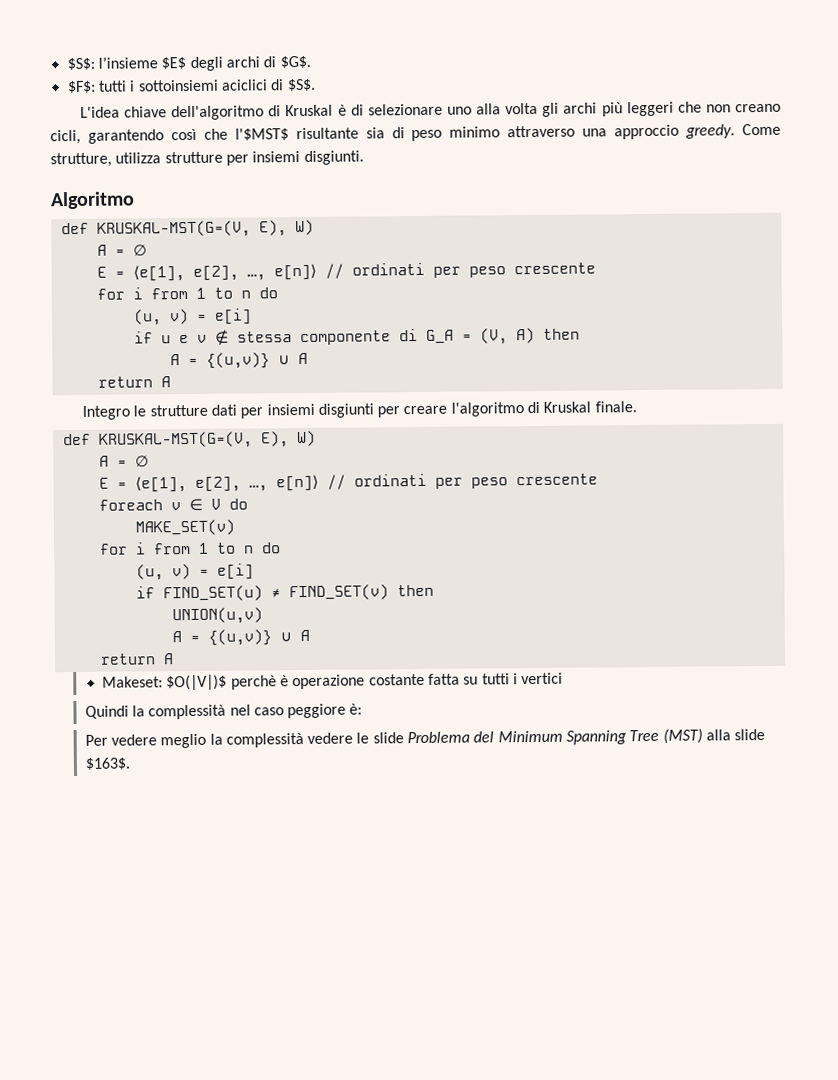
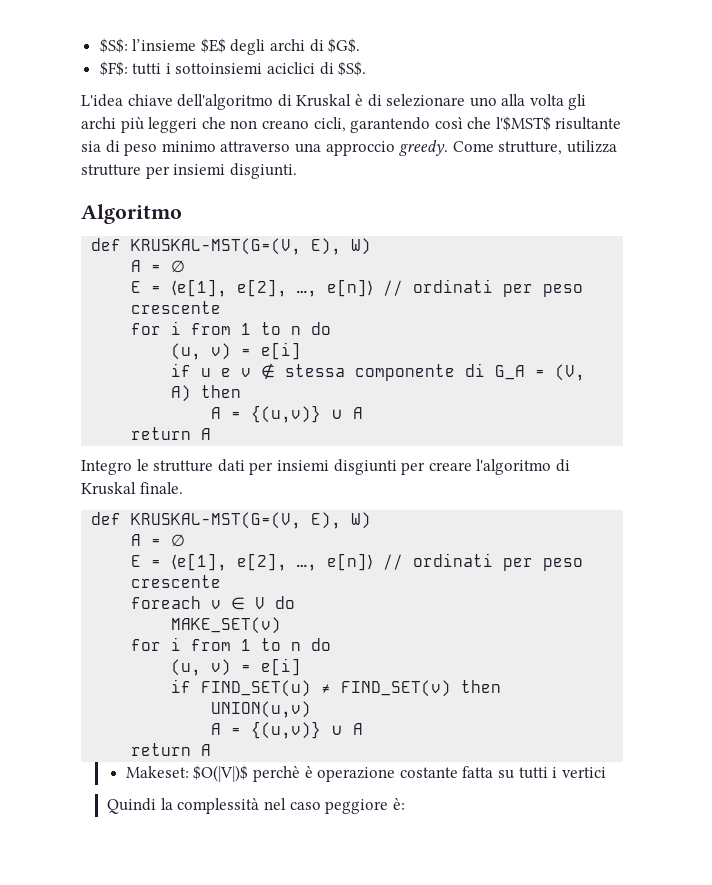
- Per vedere meglio la complessità vedere le slide Problema del Minimum Spanning Tree (MST) alla slide $163$.

